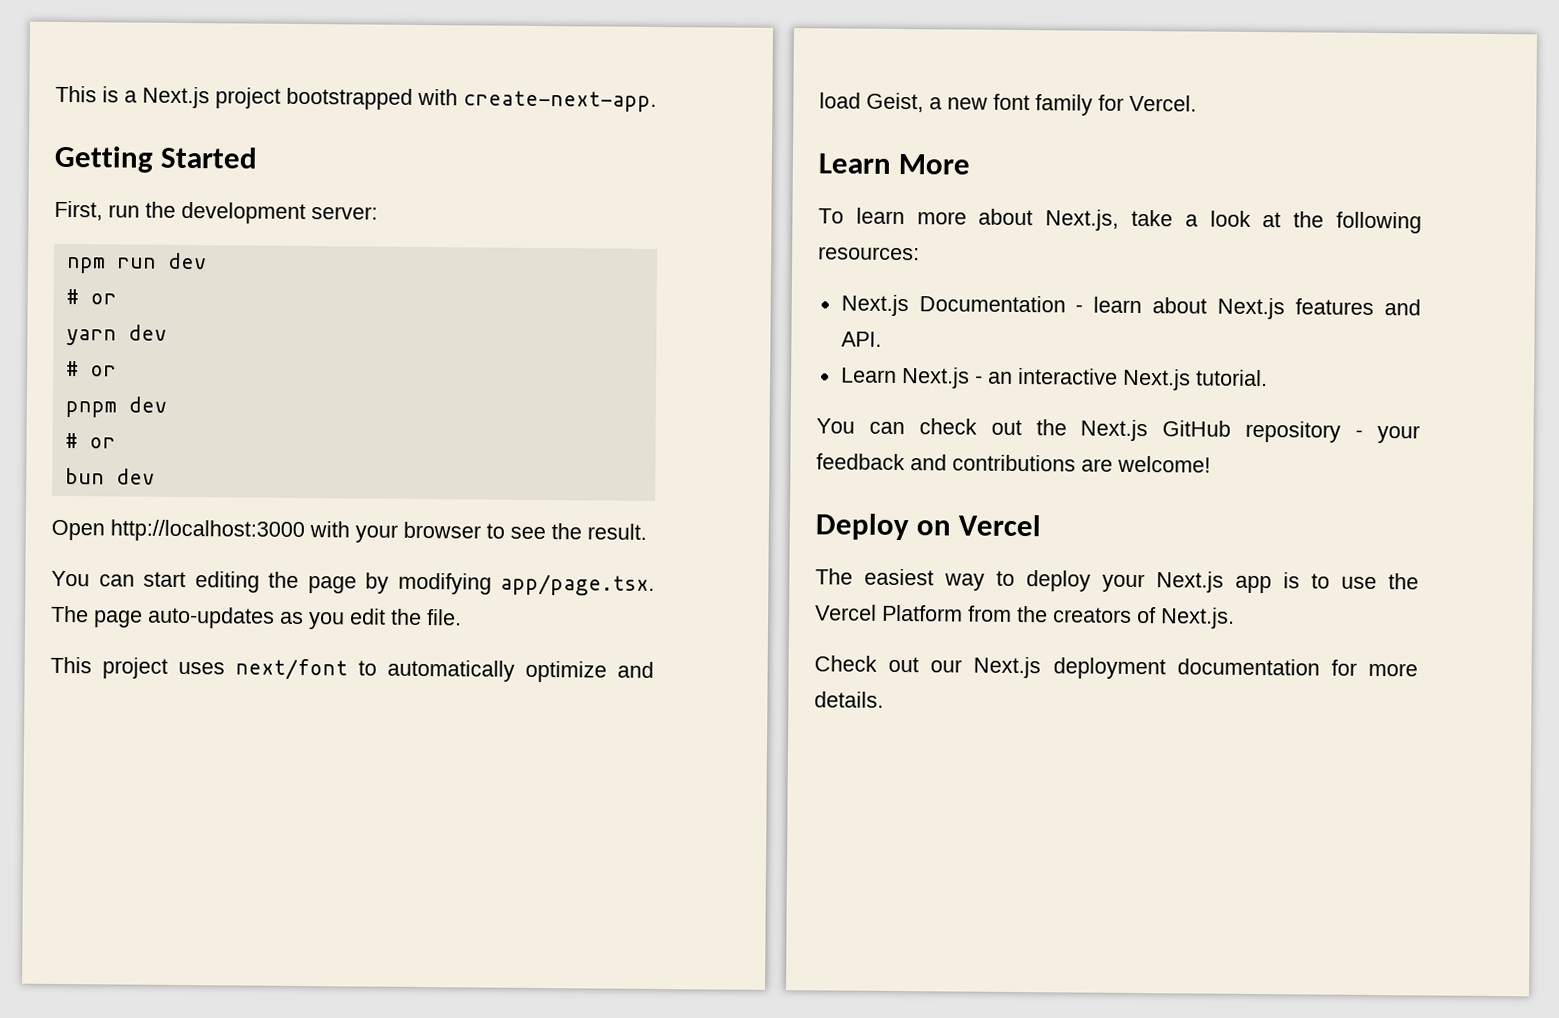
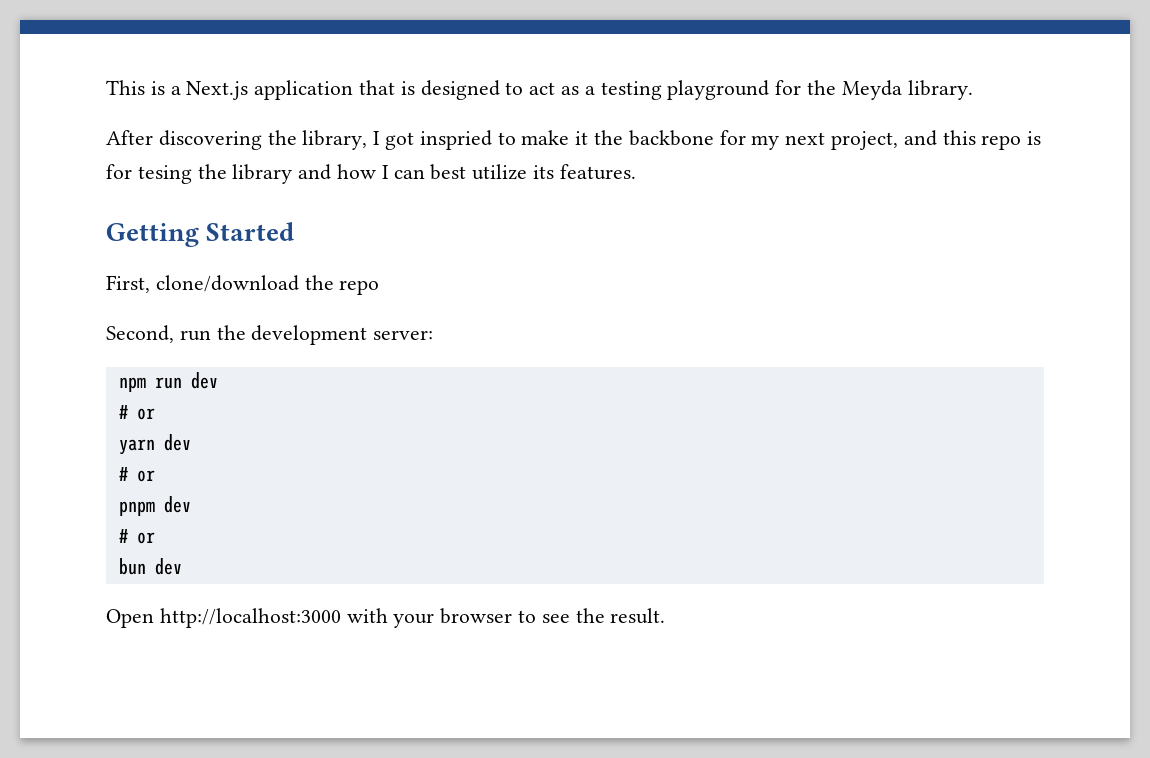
- This is a Next.js project bootstrapped with create-next-app.
+ This is a Next.js application that is designed to act as a testing playground for the Meyda library.
+ After discovering the library, I got inspried to make it the backbone for my next project, and this repo is for tesing the library and how I can best utilize its features.
- First, run the development server:
+ First, clone/download the repo
+ Second, run the development server:
- You can start editing the page by modifying app/page.tsx. The page auto-updates as you edit the file.
- This project uses next/font to automatically optimize and load Geist, a new font family for Vercel.
- Learn More
- To learn more about Next.js, take a look at the following resources:
- Next.js Documentation - learn about Next.js features and API.
- Learn Next.js - an interactive Next.js tutorial.
- You can check out the Next.js GitHub repository - your feedback and contributions are welcome!
- Deploy on Vercel
- The easiest way to deploy your Next.js app is to use the Vercel Platform from the creators of Next.js.
- Check out our Next.js deployment documentation for more details.

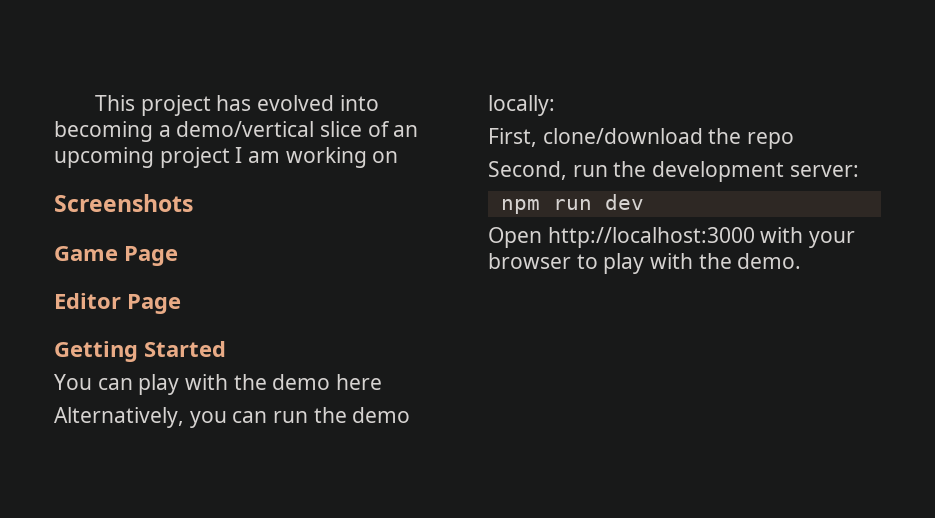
- This is a Next.js application that is designed to act as a testing playground for the Meyda library.
- After discovering the library, I got inspried to make it the backbone for my next project, and this repo is for tesing the library and how I can best utilize its features.
+ This project has evolved into becoming a demo/vertical slice of an upcoming project I am working on
+ Screenshots
+ Game Page
+ Editor Page
  Getting Started
+ You can play with the demo here
+ Alternatively, you can run the demo locally:
  npm run dev
- # or
- yarn dev
- # or
- pnpm dev
- # or
- bun dev
- Open http://localhost:3000 with your browser to see the result.
+ Open http://localhost:3000 with your browser to play with the demo.

